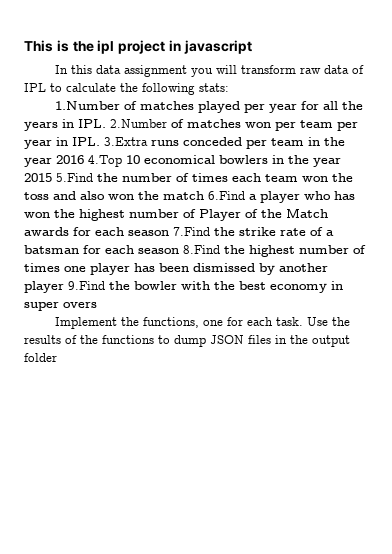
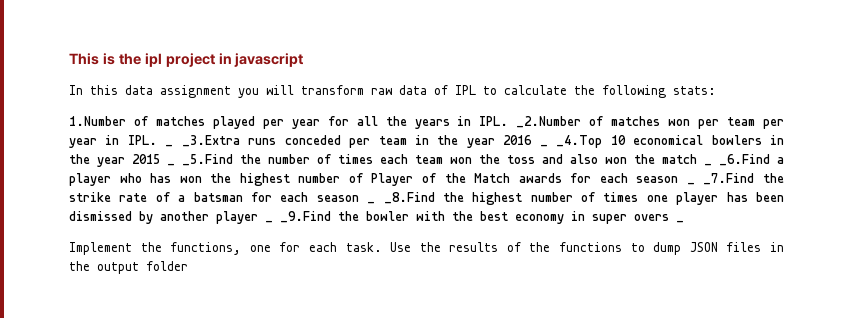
- 1.Number of matches played per year for all the years in IPL. 2.Number of matches won per team per year in IPL. 3.Extra runs conceded per team in the year 2016 4.Top 10 economical bowlers in the year 2015 5.Find the number of times each team won the toss and also won the match 6.Find a player who has won the highest number of Player of the Match awards for each season 7.Find the strike rate of a batsman for each season 8.Find the highest number of times one player has been dismissed by another player 9.Find the bowler with the best economy in super overs
+ 1.Number of matches played per year for all the years in IPL. _2.Number of matches won per team per year in IPL. _ _3.Extra runs conceded per team in the year 2016 _ _4.Top 10 economical bowlers in the year 2015 _ _5.Find the number of times each team won the toss and also won the match _ _6.Find a player who has won the highest number of Player of the Match awards for each season _ _7.Find the strike rate of a batsman for each season _ _8.Find the highest number of times one player has been dismissed by another player _ _9.Find the bowler with the best economy in super overs _

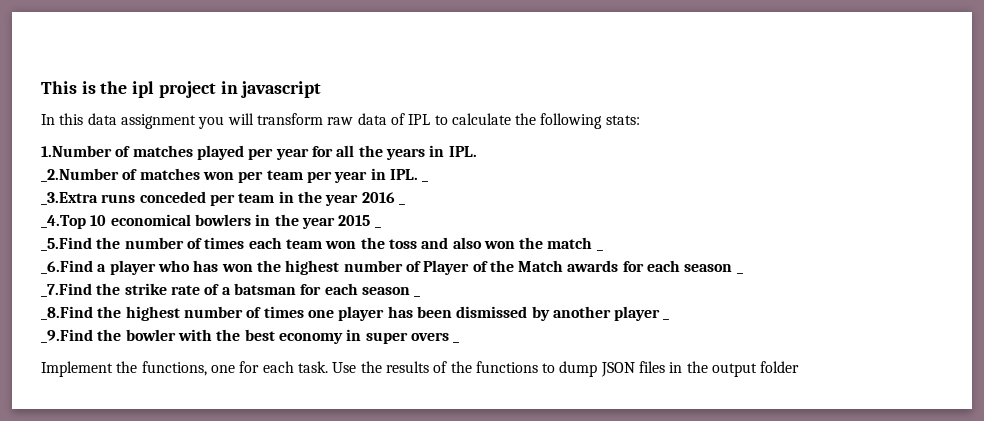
- 1.Number of matches played per year for all the years in IPL. _2.Number of matches won per team per year in IPL. _ _3.Extra runs conceded per team in the year 2016 _ _4.Top 10 economical bowlers in the year 2015 _ _5.Find the number of times each team won the toss and also won the match _ _6.Find a player who has won the highest number of Player of the Match awards for each season _ _7.Find the strike rate of a batsman for each season _ _8.Find the highest number of times one player has been dismissed by another player _ _9.Find the bowler with the best economy in super overs _
+ 1.Number of matches played per year for all the years in IPL.
+ _2.Number of matches won per team per year in IPL. _
+ _3.Extra runs conceded per team in the year 2016 _
+ _4.Top 10 economical bowlers in the year 2015 _
+ _5.Find the number of times each team won the toss and also won the match _
+ _6.Find a player who has won the highest number of Player of the Match awards for each season _
+ _7.Find the strike rate of a batsman for each season _
+ _8.Find the highest number of times one player has been dismissed by another player _
+ _9.Find the bowler with the best economy in super overs _

